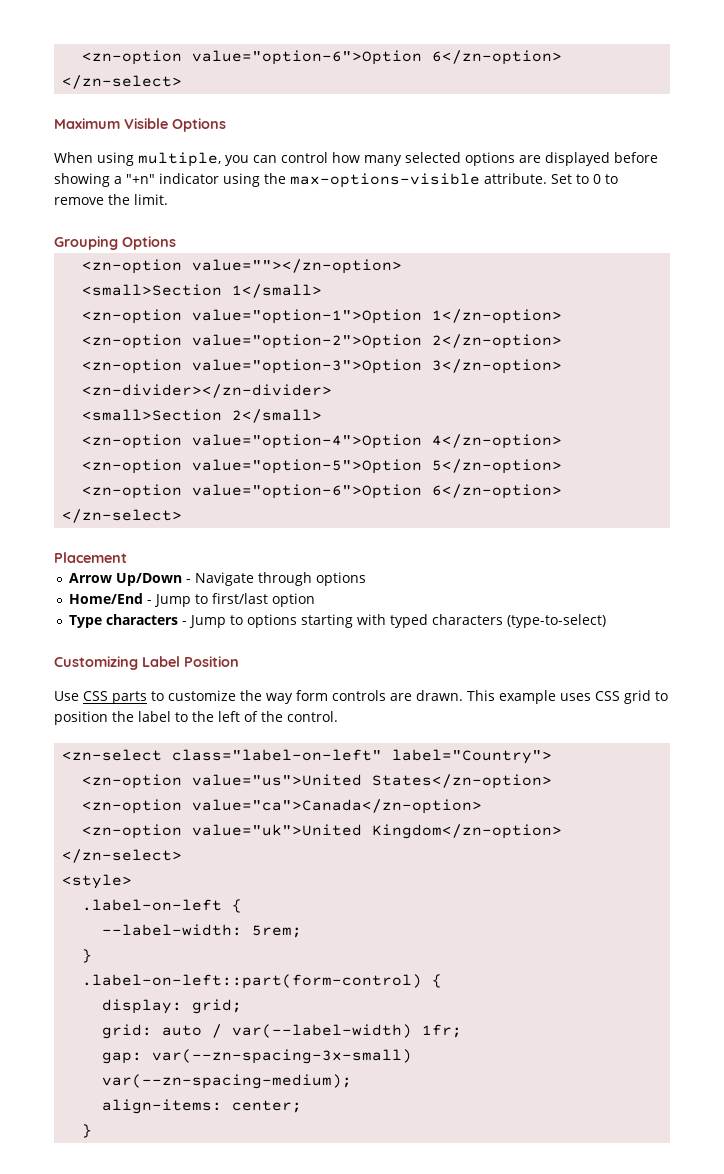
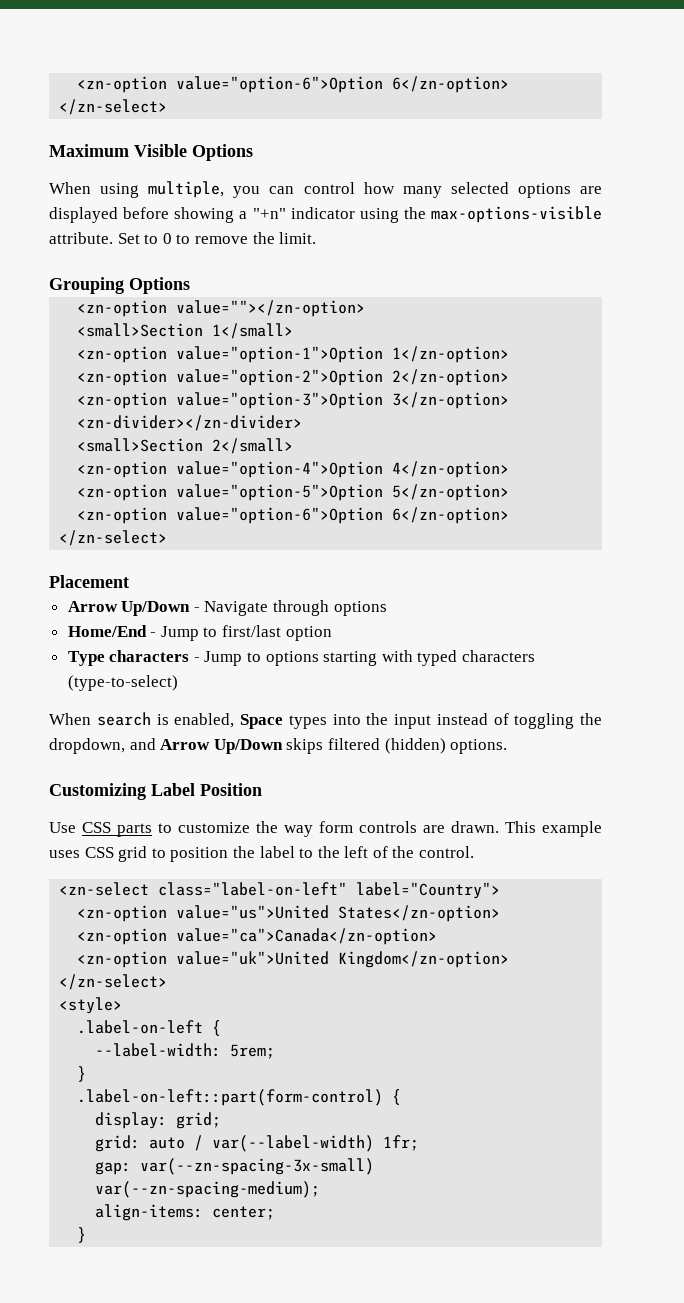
+ When search is enabled, Space types into the input instead of toggling the dropdown, and Arrow Up/Down skips filtered (hidden) options.

